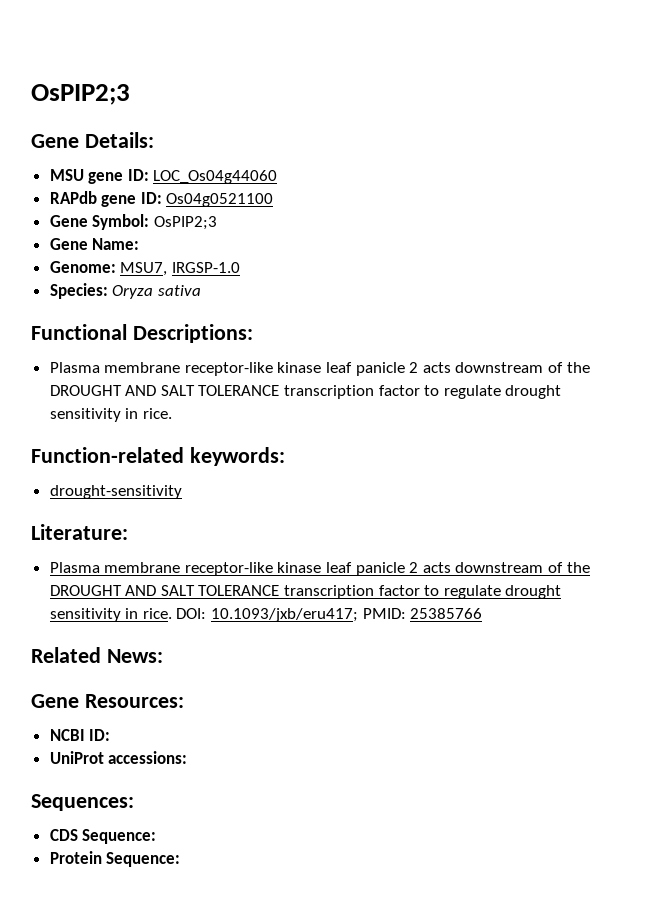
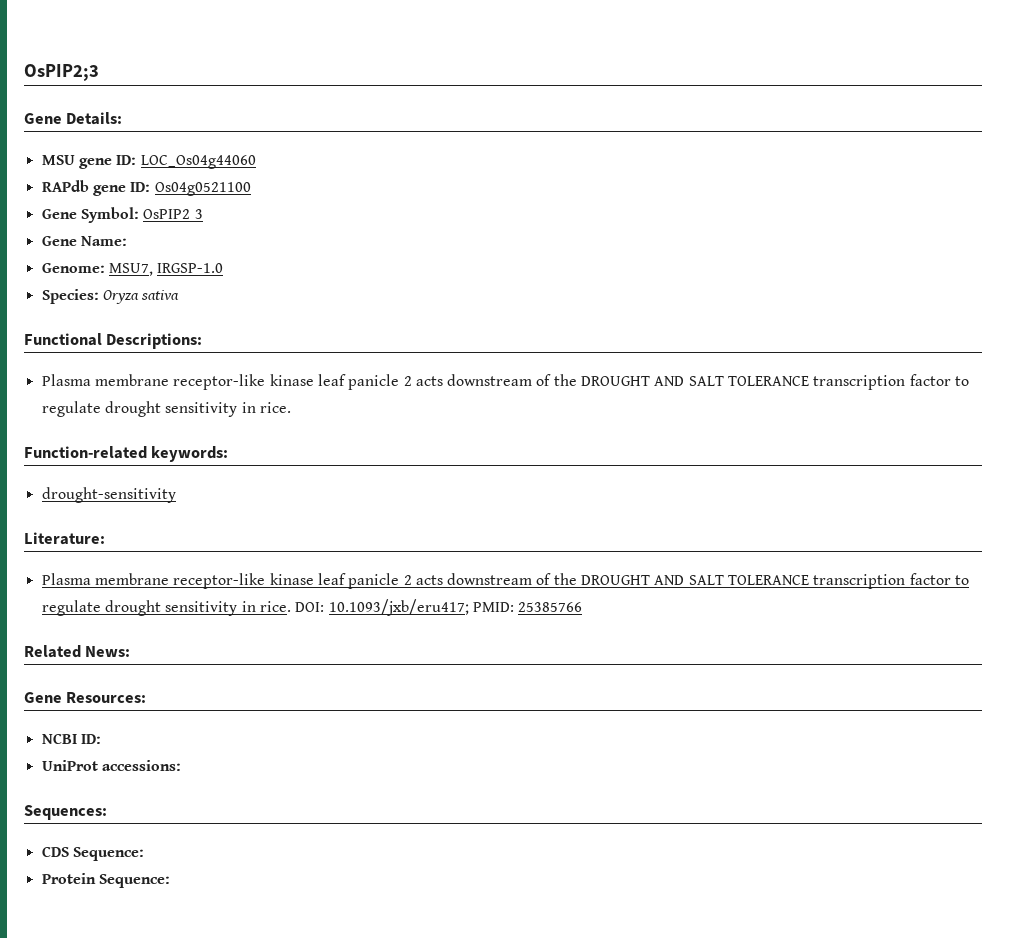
- Gene Symbol: OsPIP2;3
+ Gene Symbol: OsPIP2 3

